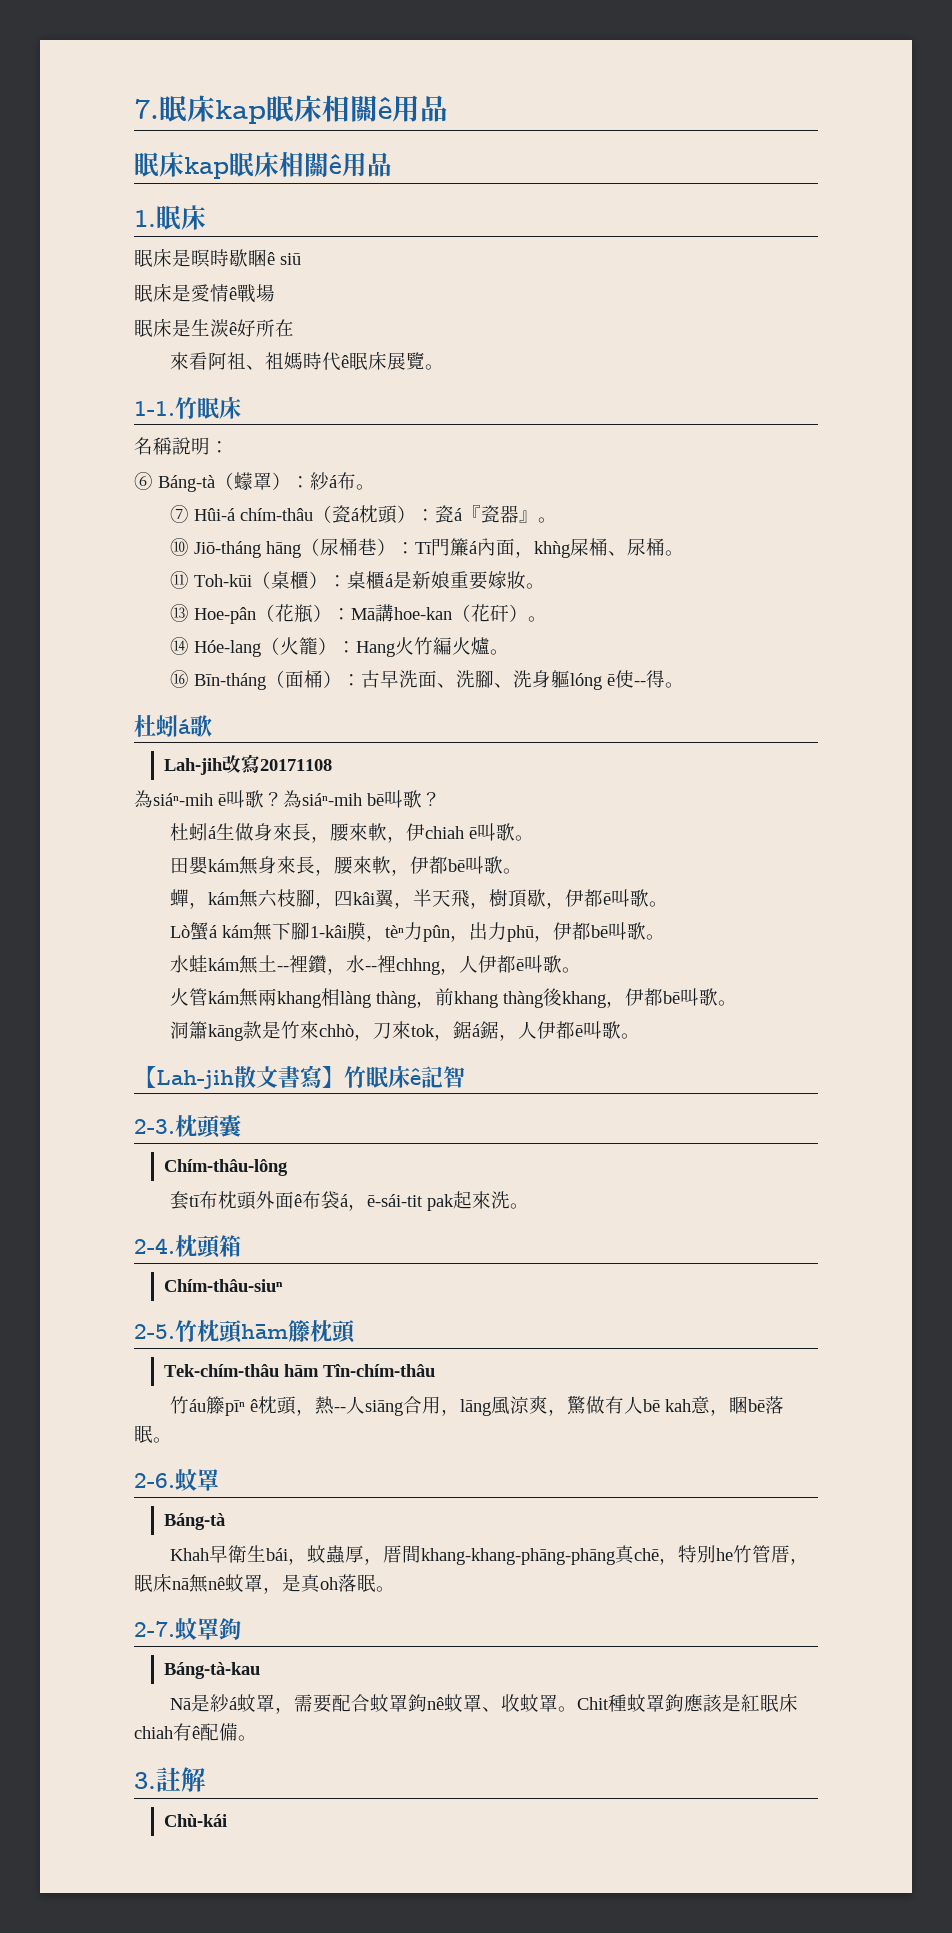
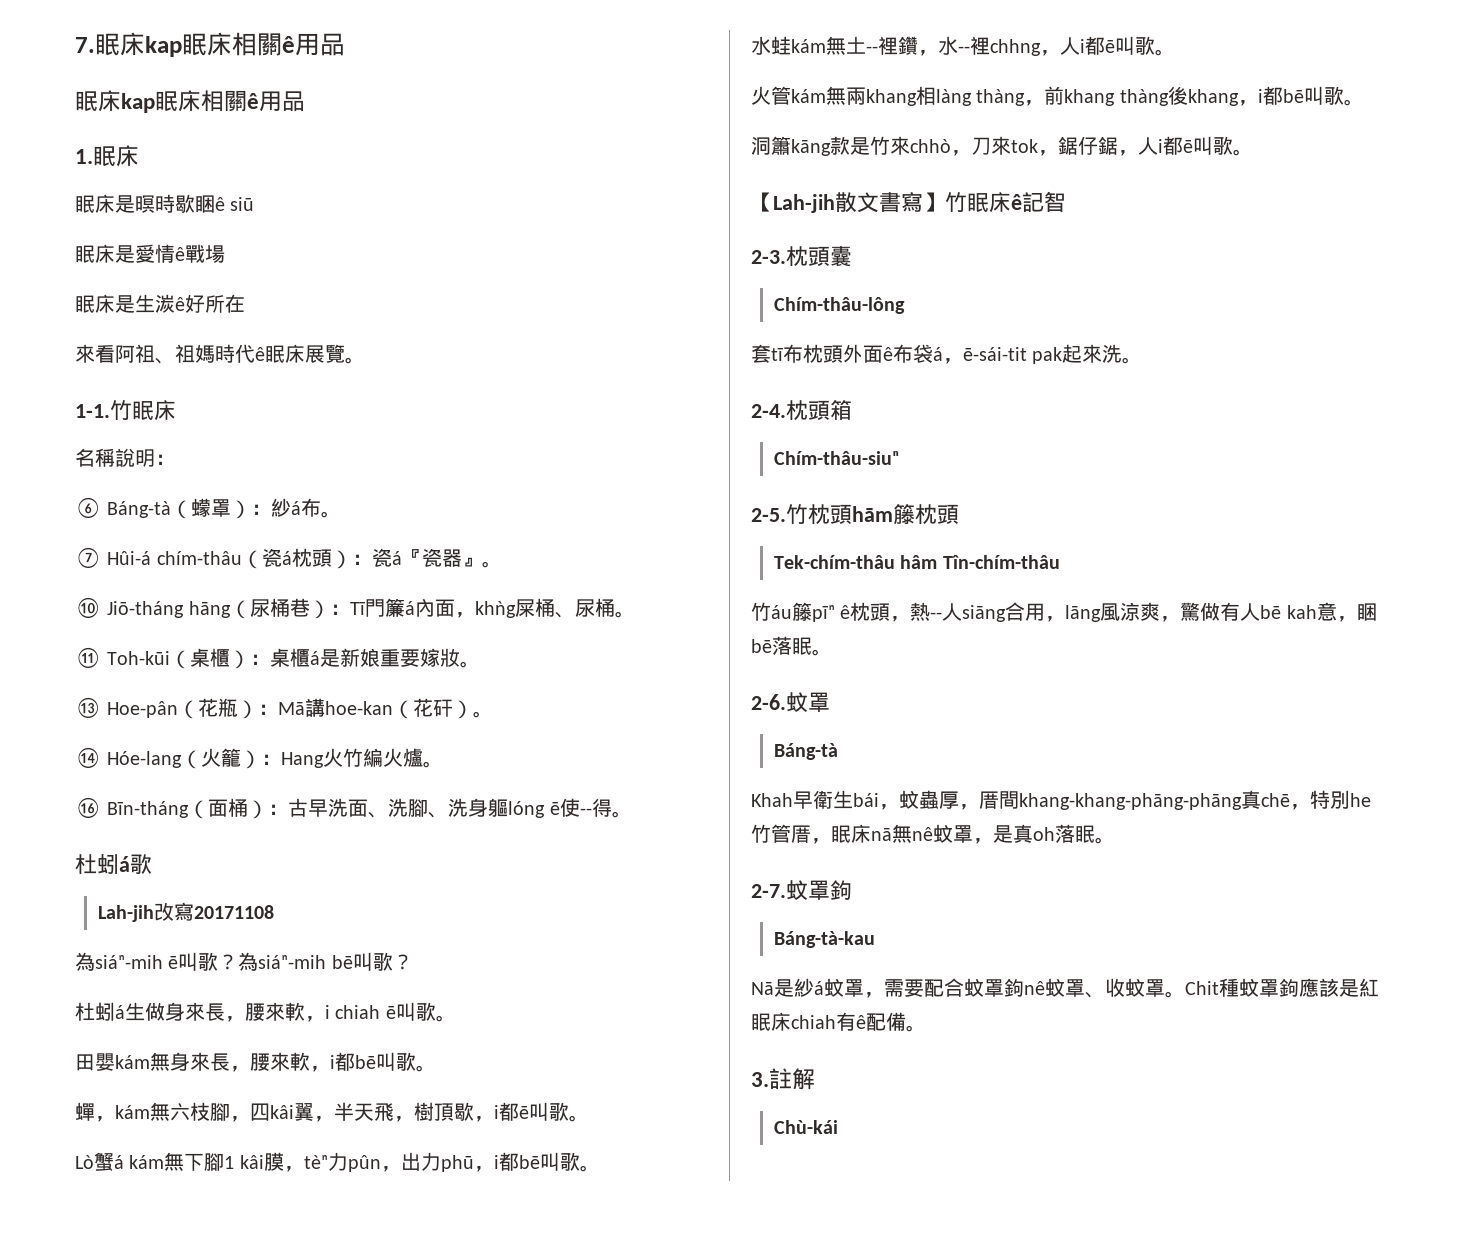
- 杜蚓á生做身來長，腰來軟，伊chiah ē叫歌。
+ 杜蚓á生做身來長，腰來軟，i chiah ē叫歌。
- 田嬰kám無身來長，腰來軟，伊都bē叫歌。
+ 田嬰kám無身來長，腰來軟，i都bē叫歌。
- 蟬，kám無六枝腳，四kâi翼，半天飛，樹頂歇，伊都ē叫歌。
+ 蟬，kám無六枝腳，四kâi翼，半天飛，樹頂歇，i都ē叫歌。
- Lò蟹á kám無下腳1-kâi膜，tèⁿ力pûn，出力phū，伊都bē叫歌。
+ Lò蟹á kám無下腳1 kâi膜，tèⁿ力pûn，出力phū，i都bē叫歌。
- 水蛙kám無土--裡鑽，水--裡chhng，人伊都ē叫歌。
+ 水蛙kám無土--裡鑽，水--裡chhng，人i都ē叫歌。
- 火管kám無兩khang相làng thàng，前khang thàng後khang，伊都bē叫歌。
+ 火管kám無兩khang相làng thàng，前khang thàng後khang，i都bē叫歌。
- 洞簫kāng款是竹來chhò，刀來tok，鋸á鋸，人伊都ē叫歌。
+ 洞簫kāng款是竹來chhò，刀來tok，鋸仔鋸，人i都ē叫歌。
- Tek-chím-thâu hām Tîn-chím-thâu
+ Tek-chím-thâu hâm Tîn-chím-thâu

